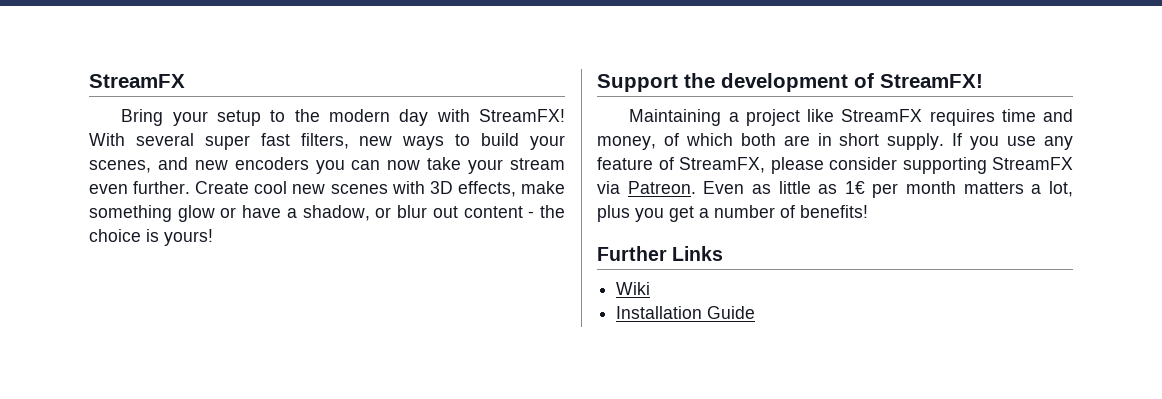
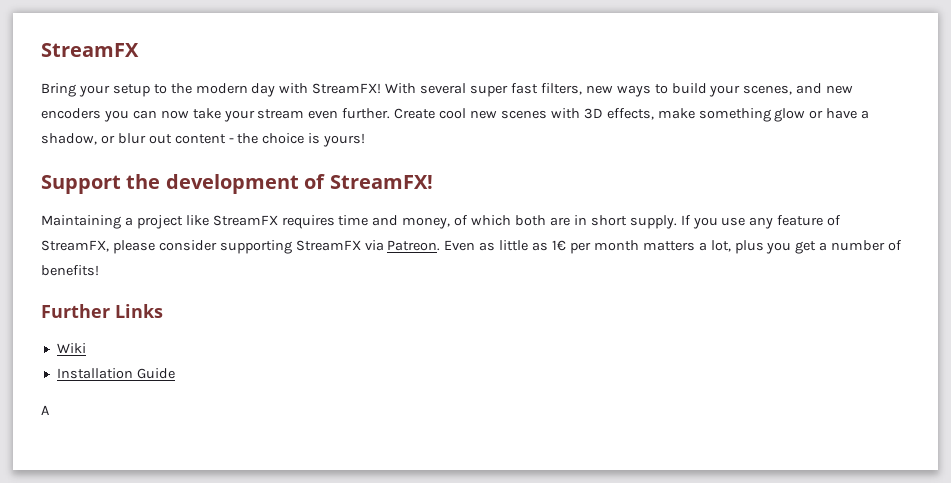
+ A

